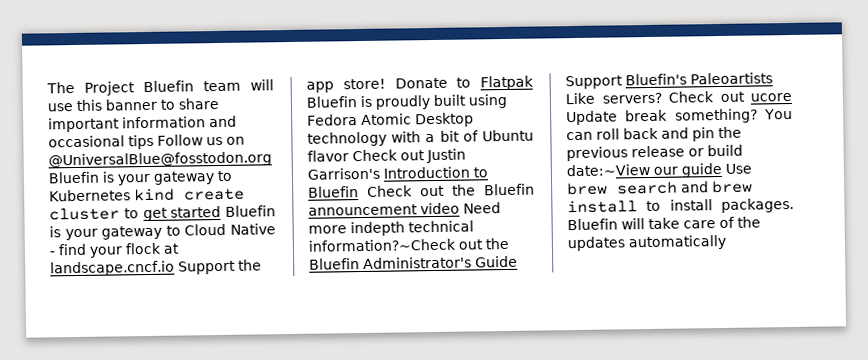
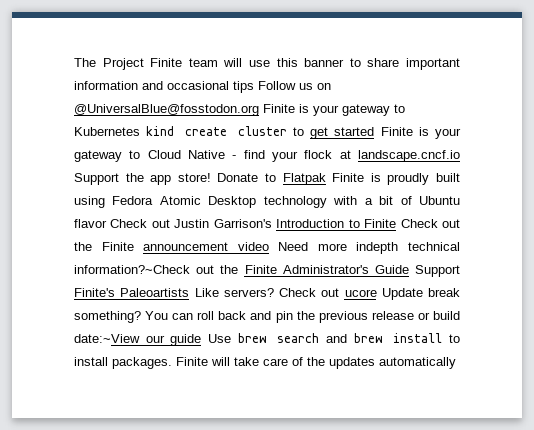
- The Project Bluefin team will use this banner to share important information and occasional tips Follow us on @UniversalBlue@fosstodon.org Bluefin is your gateway to Kubernetes kind create cluster to get started Bluefin is your gateway to Cloud Native - find your flock at landscape.cncf.io Support the app store!
+ The Project Finite team will use this banner to share important information and occasional tips Follow us on @UniversalBlue@fosstodon.org Finite is your gateway to Kubernetes kind create cluster to get started Finite is your gateway to Cloud Native - find your flock at landscape.cncf.io Support the app store!
- Donate to Flatpak Bluefin is proudly built using Fedora Atomic Desktop technology with a bit of Ubuntu flavor Check out Justin Garrison's Introduction to Bluefin Check out the Bluefin announcement video Need more indepth technical information?~Check out the Bluefin Administrator's Guide Support Bluefin's Paleoartists Like servers?
+ Donate to Flatpak Finite is proudly built using Fedora Atomic Desktop technology with a bit of Ubuntu flavor Check out Justin Garrison's Introduction to Finite Check out the Finite announcement video Need more indepth technical information?~Check out the Finite Administrator's Guide Support Finite's Paleoartists Like servers?
- Bluefin will take care of the updates automatically
+ Finite will take care of the updates automatically

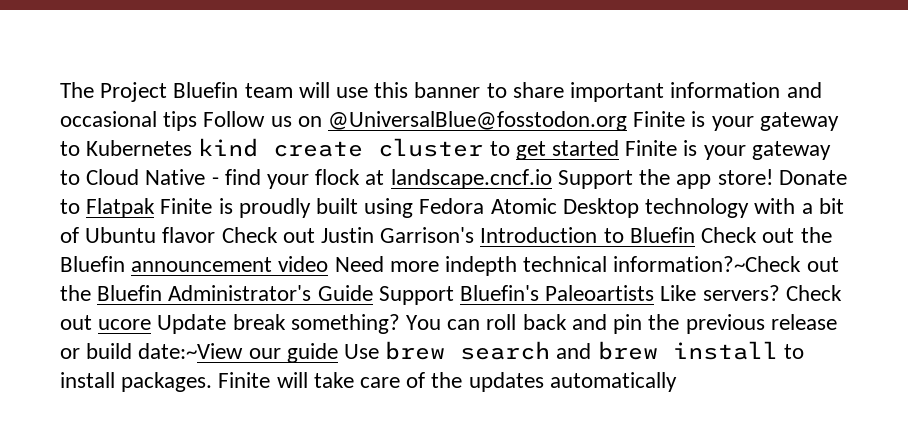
- The Project Finite team will use this banner to share important information and occasional tips Follow us on @UniversalBlue@fosstodon.org Finite is your gateway to Kubernetes kind create cluster to get started Finite is your gateway to Cloud Native - find your flock at landscape.cncf.io Support the app store!
+ The Project Bluefin team will use this banner to share important information and occasional tips Follow us on @UniversalBlue@fosstodon.org Finite is your gateway to Kubernetes kind create cluster to get started Finite is your gateway to Cloud Native - find your flock at landscape.cncf.io Support the app store!
- Donate to Flatpak Finite is proudly built using Fedora Atomic Desktop technology with a bit of Ubuntu flavor Check out Justin Garrison's Introduction to Finite Check out the Finite announcement video Need more indepth technical information?~Check out the Finite Administrator's Guide Support Finite's Paleoartists Like servers?
+ Donate to Flatpak Finite is proudly built using Fedora Atomic Desktop technology with a bit of Ubuntu flavor Check out Justin Garrison's Introduction to Bluefin Check out the Bluefin announcement video Need more indepth technical information?~Check out the Bluefin Administrator's Guide Support Bluefin's Paleoartists Like servers?

